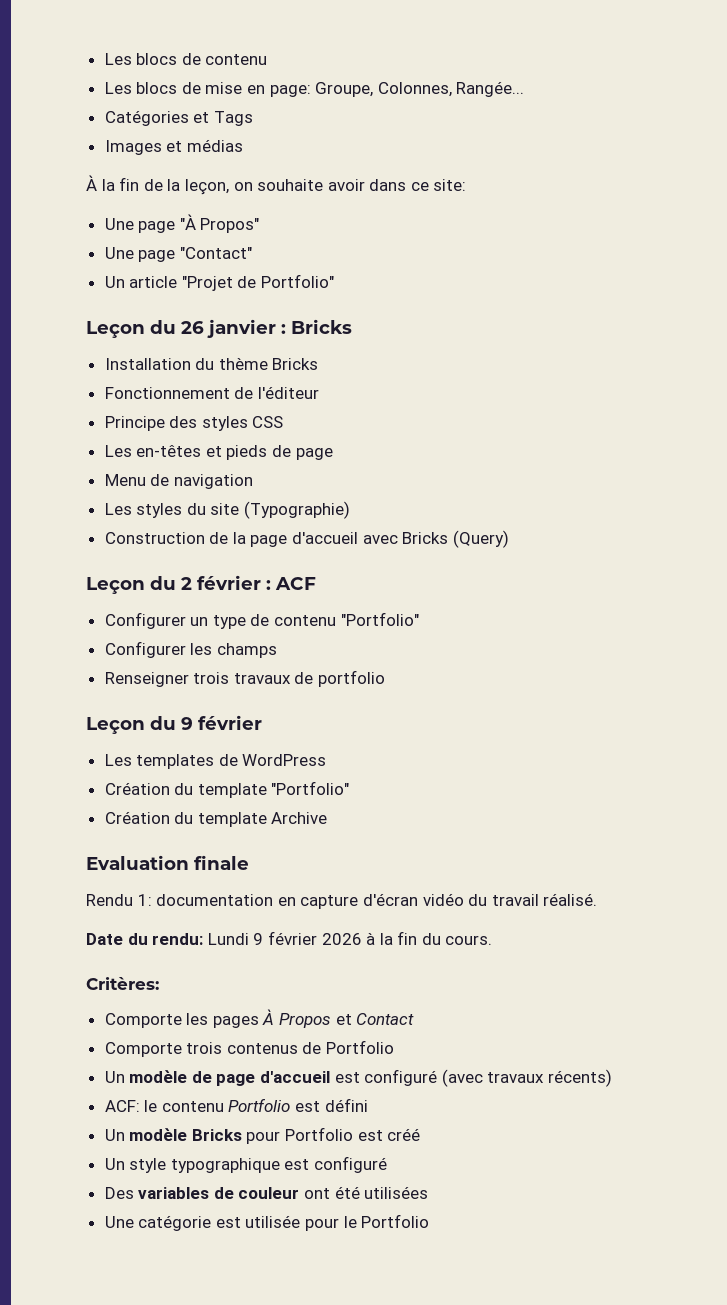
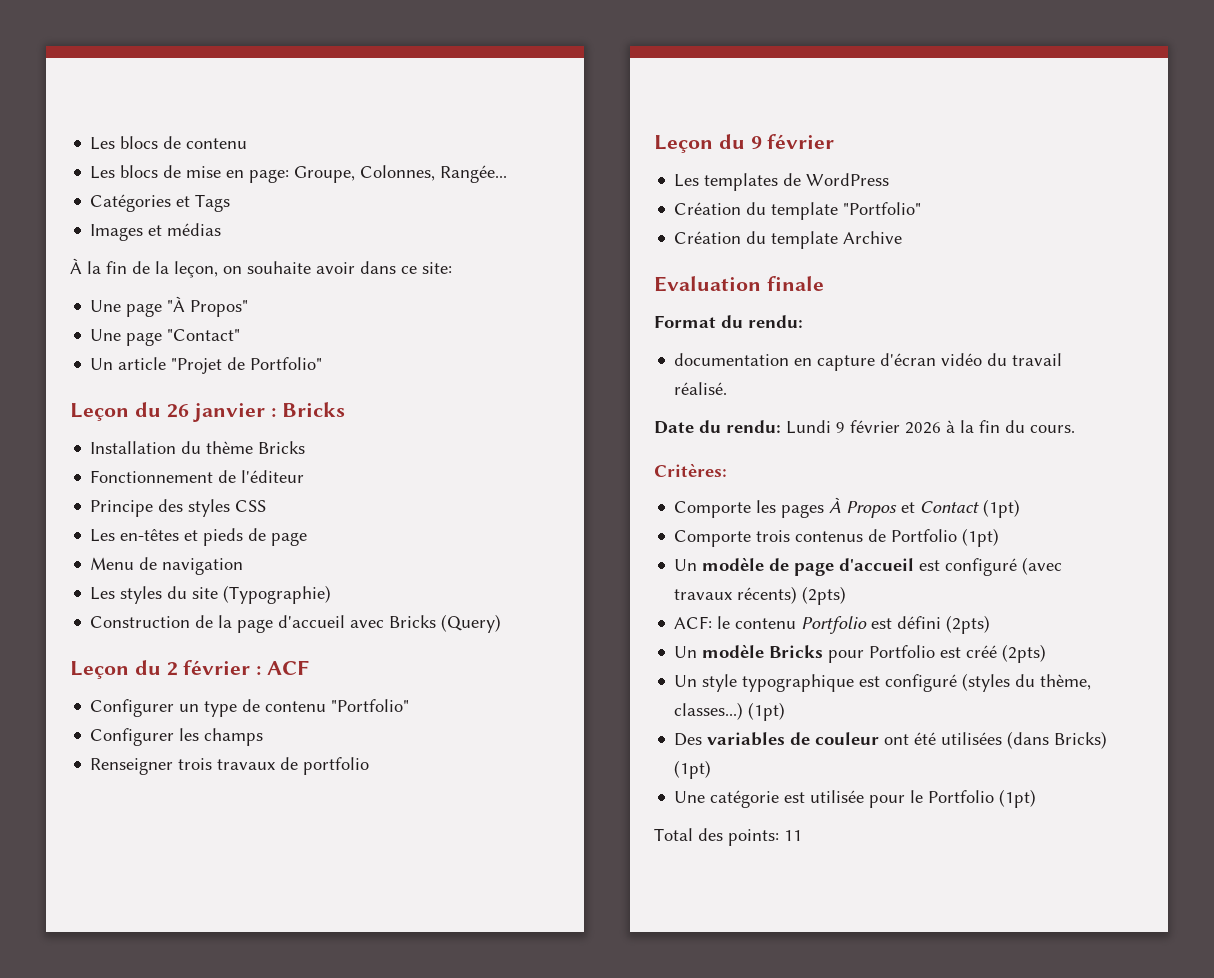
- Rendu 1: documentation en capture d'écran vidéo du travail réalisé.
+ Format du rendu:
+ documentation en capture d'écran vidéo du travail réalisé.
- Comporte les pages À Propos et Contact
+ Comporte les pages À Propos et Contact (1pt)
- Comporte trois contenus de Portfolio
+ Comporte trois contenus de Portfolio (1pt)
- Un modèle de page d'accueil est configuré (avec travaux récents)
+ Un modèle de page d'accueil est configuré (avec travaux récents) (2pts)
- ACF: le contenu Portfolio est défini
+ ACF: le contenu Portfolio est défini (2pts)
- Un modèle Bricks pour Portfolio est créé
+ Un modèle Bricks pour Portfolio est créé (2pts)
- Un style typographique est configuré
+ Un style typographique est configuré (styles du thème, classes...) (1pt)
- Des variables de couleur ont été utilisées
+ Des variables de couleur ont été utilisées (dans Bricks) (1pt)
- Une catégorie est utilisée pour le Portfolio
+ Une catégorie est utilisée pour le Portfolio (1pt)
+ Total des points: 11

